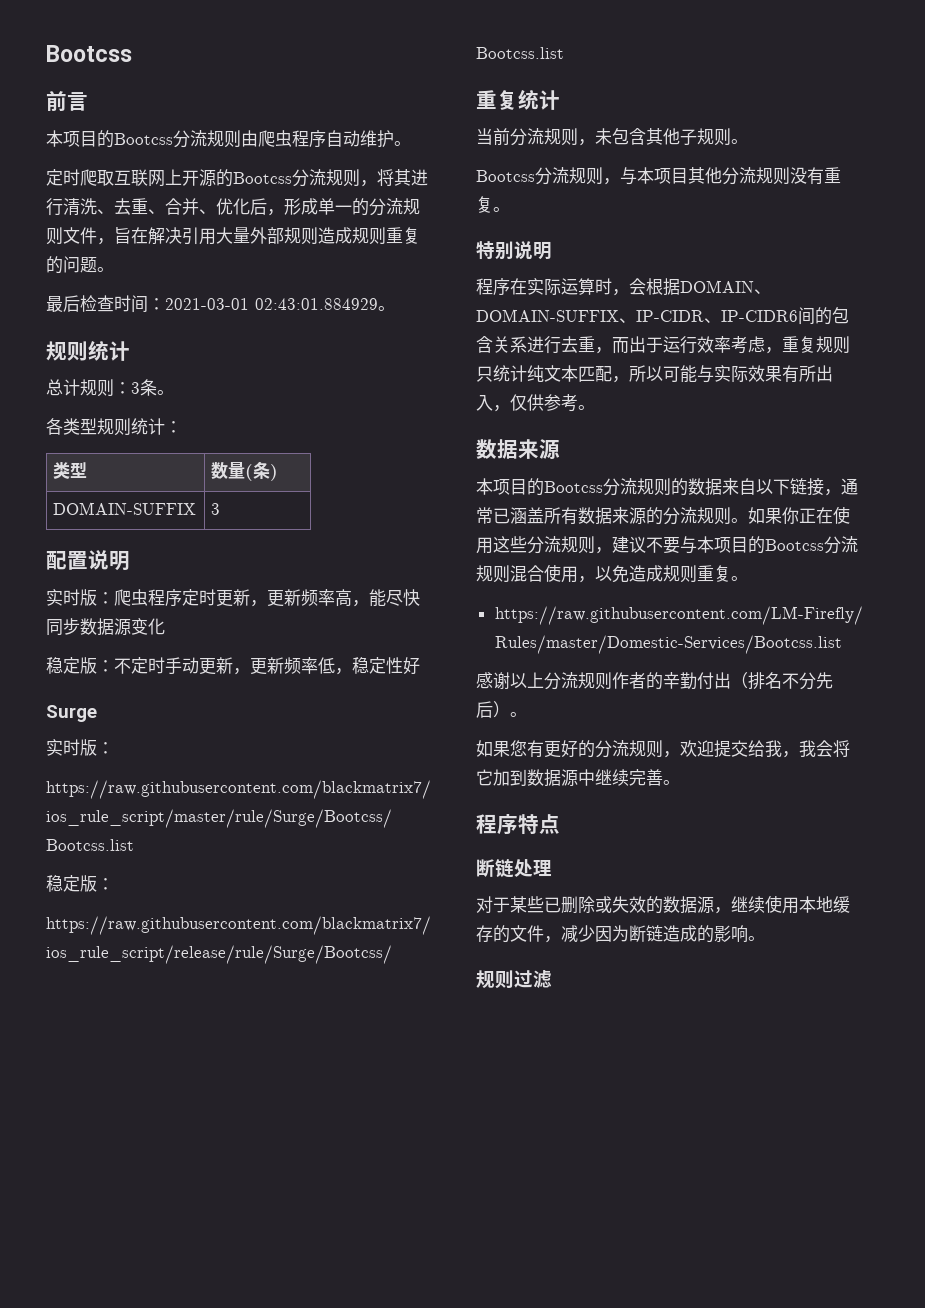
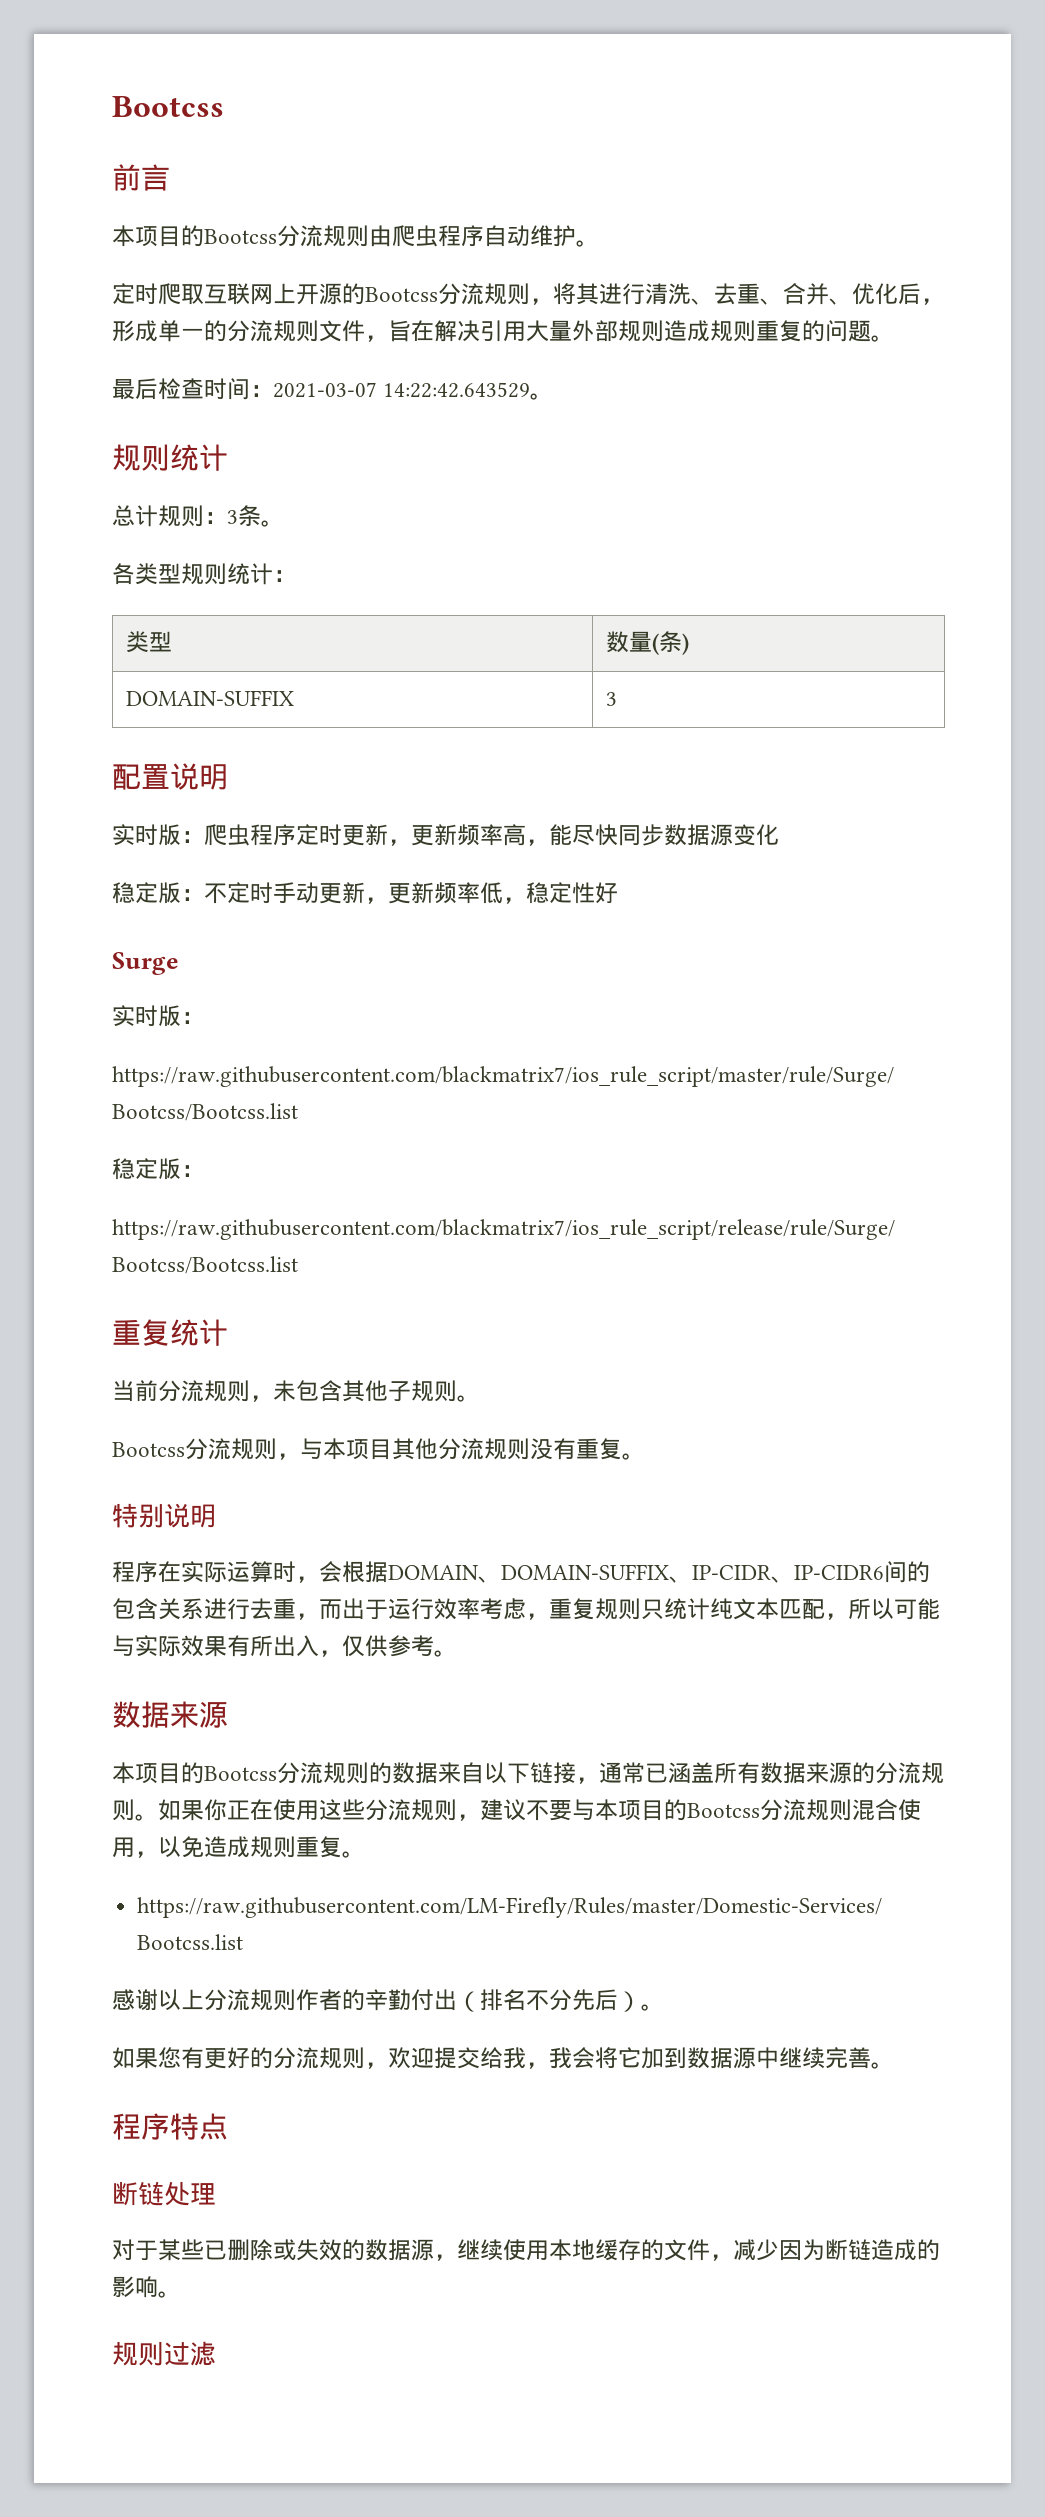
- 最后检查时间：2021-03-01 02:43:01.884929。
+ 最后检查时间：2021-03-07 14:22:42.643529。

